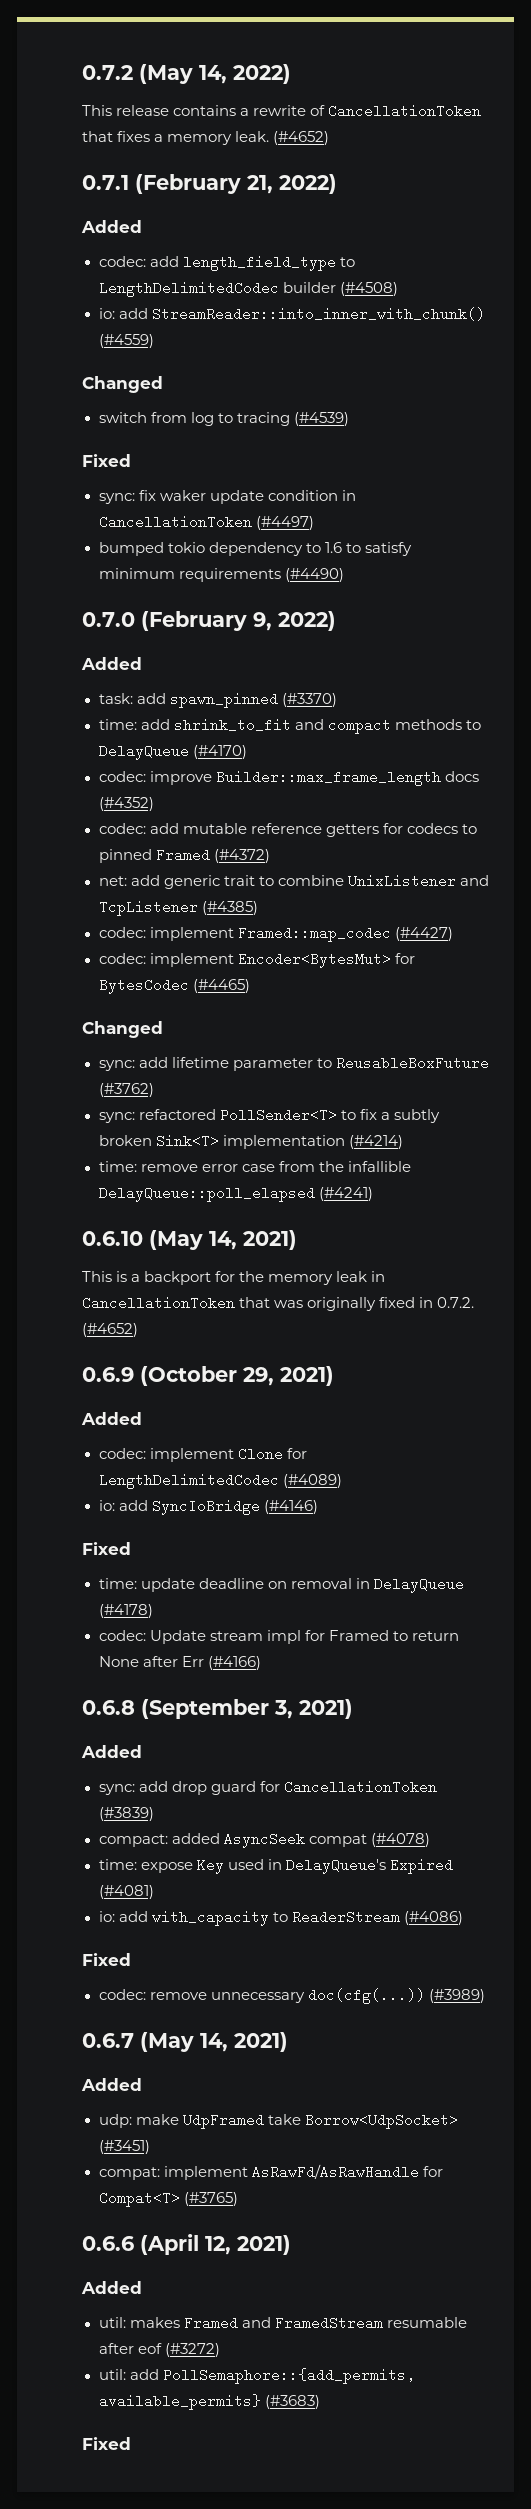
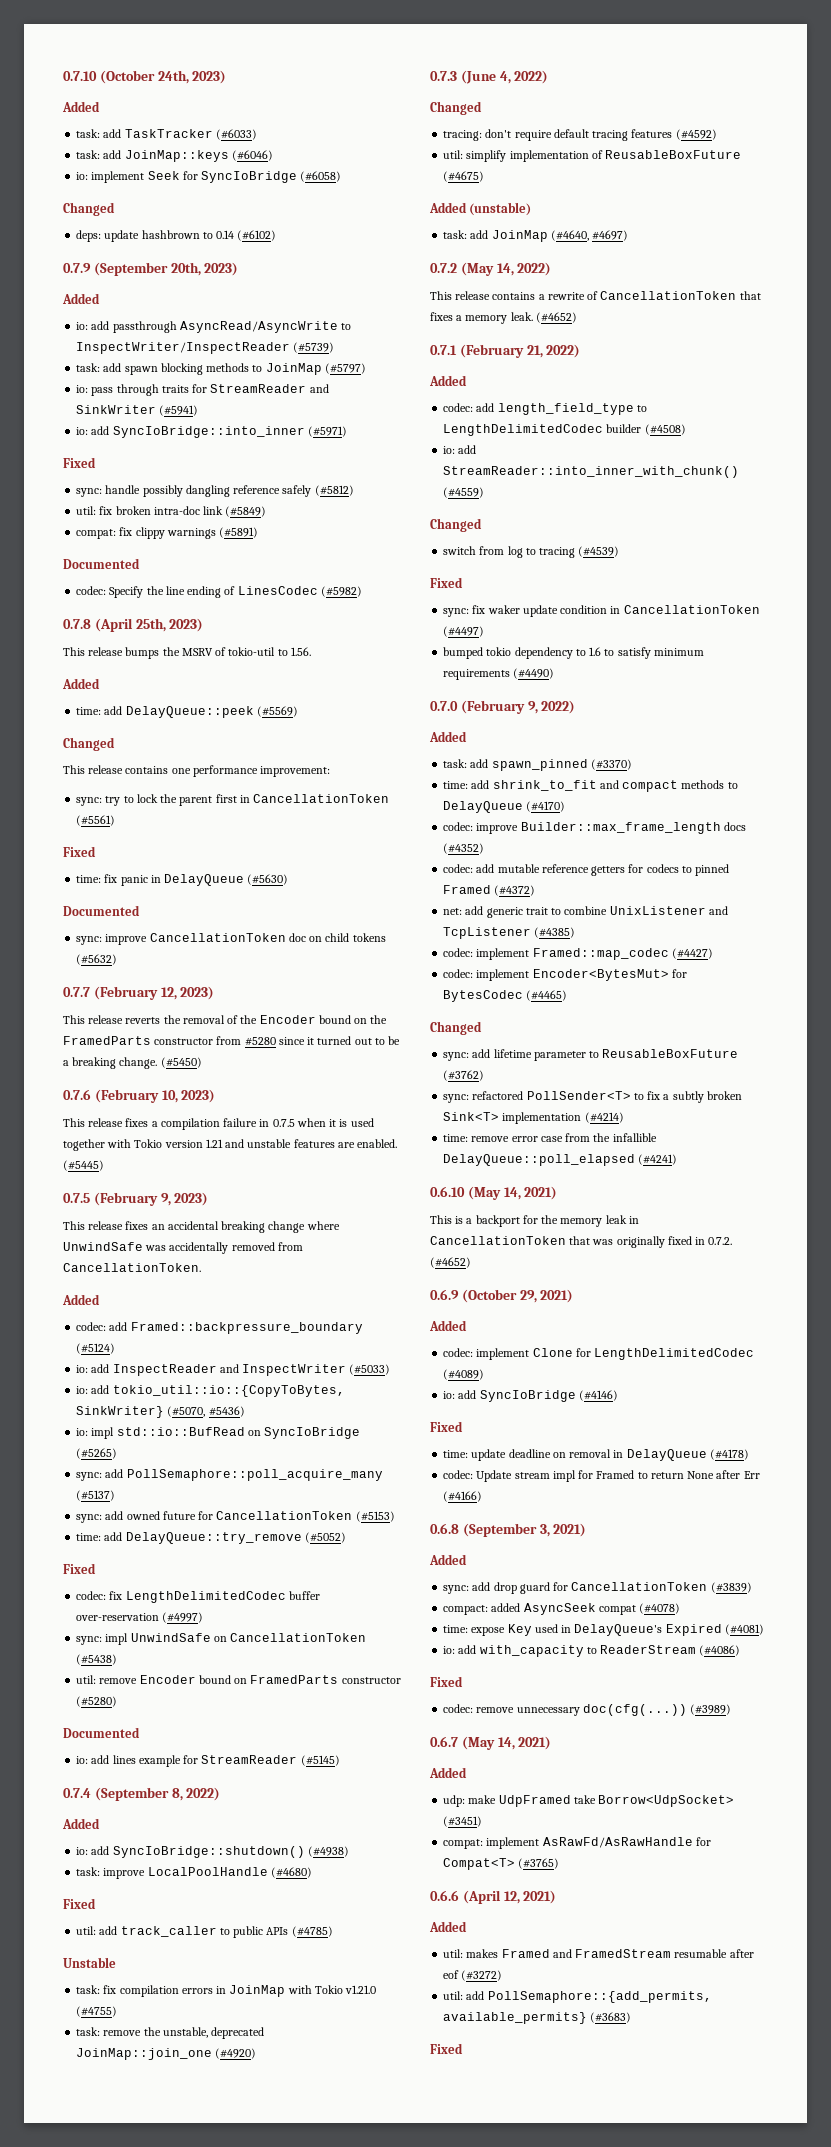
+ 0.7.10 (October 24th, 2023)
+ Added
+ task: add TaskTracker (#6033)
+ task: add JoinMap::keys (#6046)
+ io: implement Seek for SyncIoBridge (#6058)
+ Changed
+ deps: update hashbrown to 0.14 (#6102)
+ 0.7.9 (September 20th, 2023)
+ Added
+ io: add passthrough AsyncRead/AsyncWrite to InspectWriter/InspectReader (#5739)
+ task: add spawn blocking methods to JoinMap (#5797)
+ io: pass through traits for StreamReader and SinkWriter (#5941)
+ io: add SyncIoBridge::into_inner (#5971)
+ Fixed
+ sync: handle possibly dangling reference safely (#5812)
+ util: fix broken intra-doc link (#5849)
+ compat: fix clippy warnings (#5891)
+ Documented
+ codec: Specify the line ending of LinesCodec (#5982)
+ 0.7.8 (April 25th, 2023)
+ This release bumps the MSRV of tokio-util to 1.56.
+ Added
+ time: add DelayQueue::peek (#5569)
+ Changed
+ This release contains one performance improvement:
+ sync: try to lock the parent first in CancellationToken (#5561)
+ Fixed
+ time: fix panic in DelayQueue (#5630)
+ Documented
+ sync: improve CancellationToken doc on child tokens (#5632)
+ 0.7.7 (February 12, 2023)
+ This release reverts the removal of the Encoder bound on the FramedParts constructor from #5280 since it turned out to be a breaking change. (#5450)
+ 0.7.6 (February 10, 2023)
+ This release fixes a compilation failure in 0.7.5 when it is used together with Tokio version 1.21 and unstable features are enabled. (#5445)
+ 0.7.5 (February 9, 2023)
+ This release fixes an accidental breaking change where UnwindSafe was accidentally removed from CancellationToken.
+ Added
+ codec: add Framed::backpressure_boundary (#5124)
+ io: add InspectReader and InspectWriter (#5033)
+ io: add tokio_util::io::{CopyToBytes, SinkWriter} (#5070, #5436)
+ io: impl std::io::BufRead on SyncIoBridge (#5265)
+ sync: add PollSemaphore::poll_acquire_many (#5137)
+ sync: add owned future for CancellationToken (#5153)
+ time: add DelayQueue::try_remove (#5052)
+ Fixed
+ codec: fix LengthDelimitedCodec buffer over-reservation (#4997)
+ sync: impl UnwindSafe on CancellationToken (#5438)
+ util: remove Encoder bound on FramedParts constructor (#5280)
+ Documented
+ io: add lines example for StreamReader (#5145)
+ 0.7.4 (September 8, 2022)
+ Added
+ io: add SyncIoBridge::shutdown() (#4938)
+ task: improve LocalPoolHandle (#4680)
+ Fixed
+ util: add track_caller to public APIs (#4785)
+ Unstable
+ task: fix compilation errors in JoinMap with Tokio v1.21.0 (#4755)
+ task: remove the unstable, deprecated JoinMap::join_one (#4920)
+ 0.7.3 (June 4, 2022)
+ Changed
+ tracing: don't require default tracing features (#4592)
+ util: simplify implementation of ReusableBoxFuture (#4675)
+ Added (unstable)
+ task: add JoinMap (#4640, #4697)

